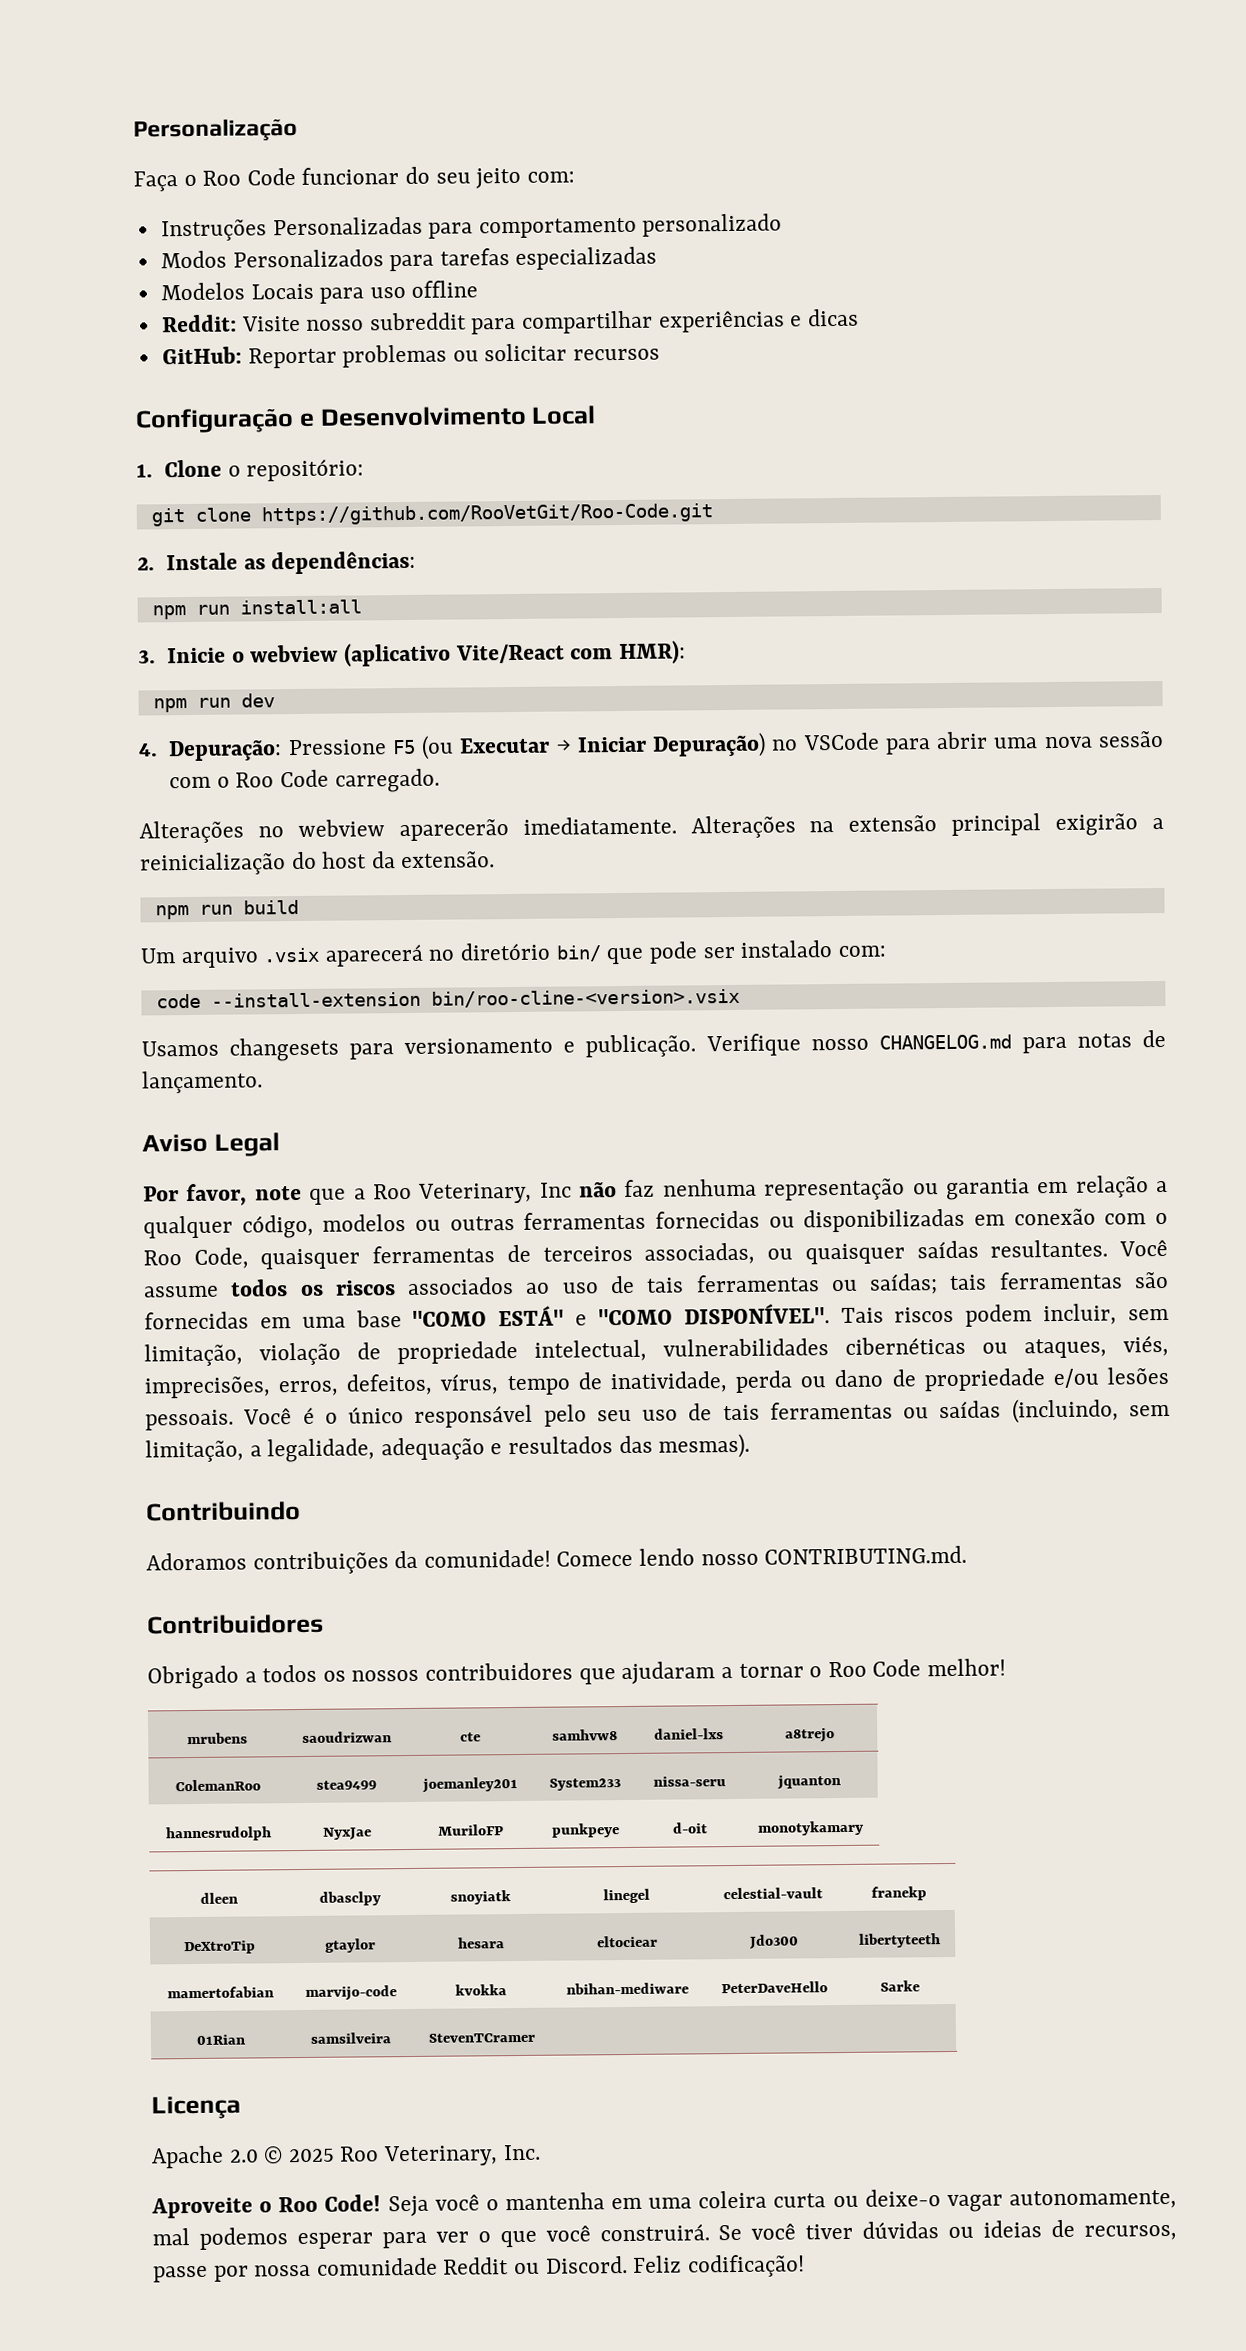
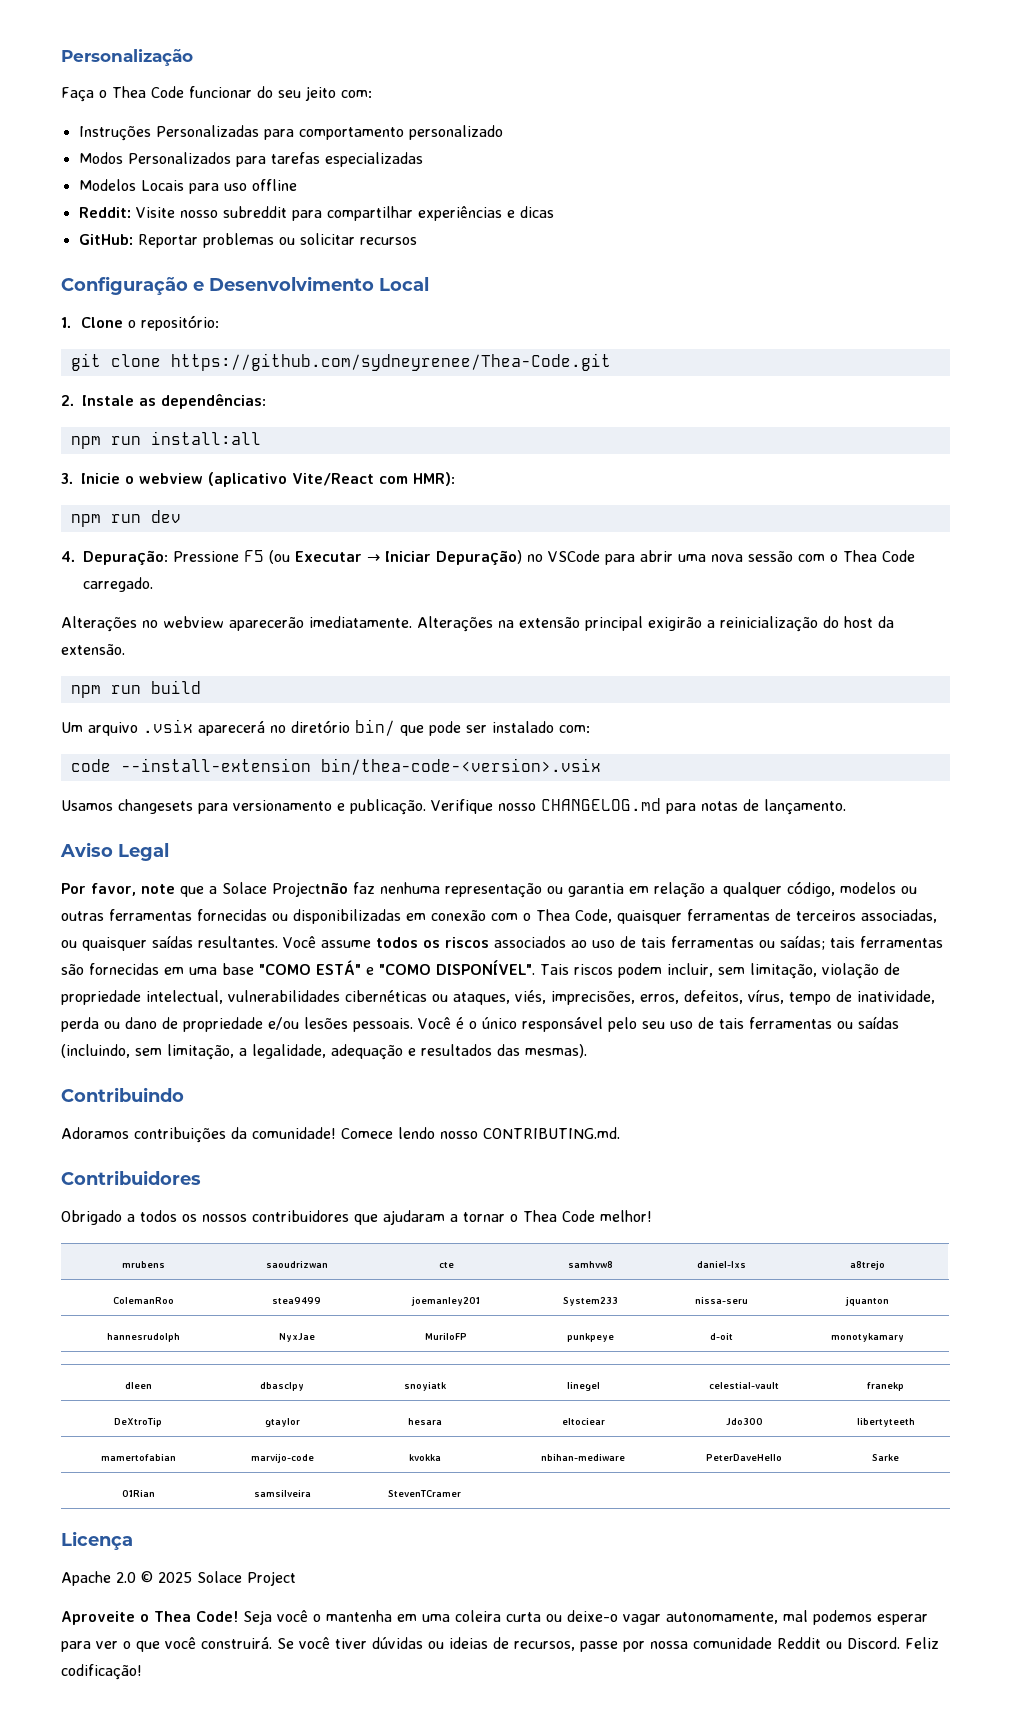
- Faça o Roo Code funcionar do seu jeito com:
+ Faça o Thea Code funcionar do seu jeito com:
- git clone https://github.com/RooVetGit/Roo-Code.git
+ git clone https://github.com/sydneyrenee/Thea-Code.git
- 4. Depuração: Pressione F5 (ou Executar → Iniciar Depuração) no VSCode para abrir uma nova sessão com o Roo Code carregado.
+ 4. Depuração: Pressione F5 (ou Executar → Iniciar Depuração) no VSCode para abrir uma nova sessão com o Thea Code carregado.
- code --install-extension bin/roo-cline-<version>.vsix
+ code --install-extension bin/thea-code-<version>.vsix
- Por favor, note que a Roo Veterinary, Inc não faz nenhuma representação ou garantia em relação a qualquer código, modelos ou outras ferramentas fornecidas ou disponibilizadas em conexão com o Roo Code, quaisquer ferramentas de terceiros associadas, ou quaisquer saídas resultantes.
+ Por favor, note que a Solace Projectnão faz nenhuma representação ou garantia em relação a qualquer código, modelos ou outras ferramentas fornecidas ou disponibilizadas em conexão com o Thea Code, quaisquer ferramentas de terceiros associadas, ou quaisquer saídas resultantes.
- Obrigado a todos os nossos contribuidores que ajudaram a tornar o Roo Code melhor!
+ Obrigado a todos os nossos contribuidores que ajudaram a tornar o Thea Code melhor!
- Apache 2.0 © 2025 Roo Veterinary, Inc.
+ Apache 2.0 © 2025 Solace Project
- Aproveite o Roo Code!
+ Aproveite o Thea Code!

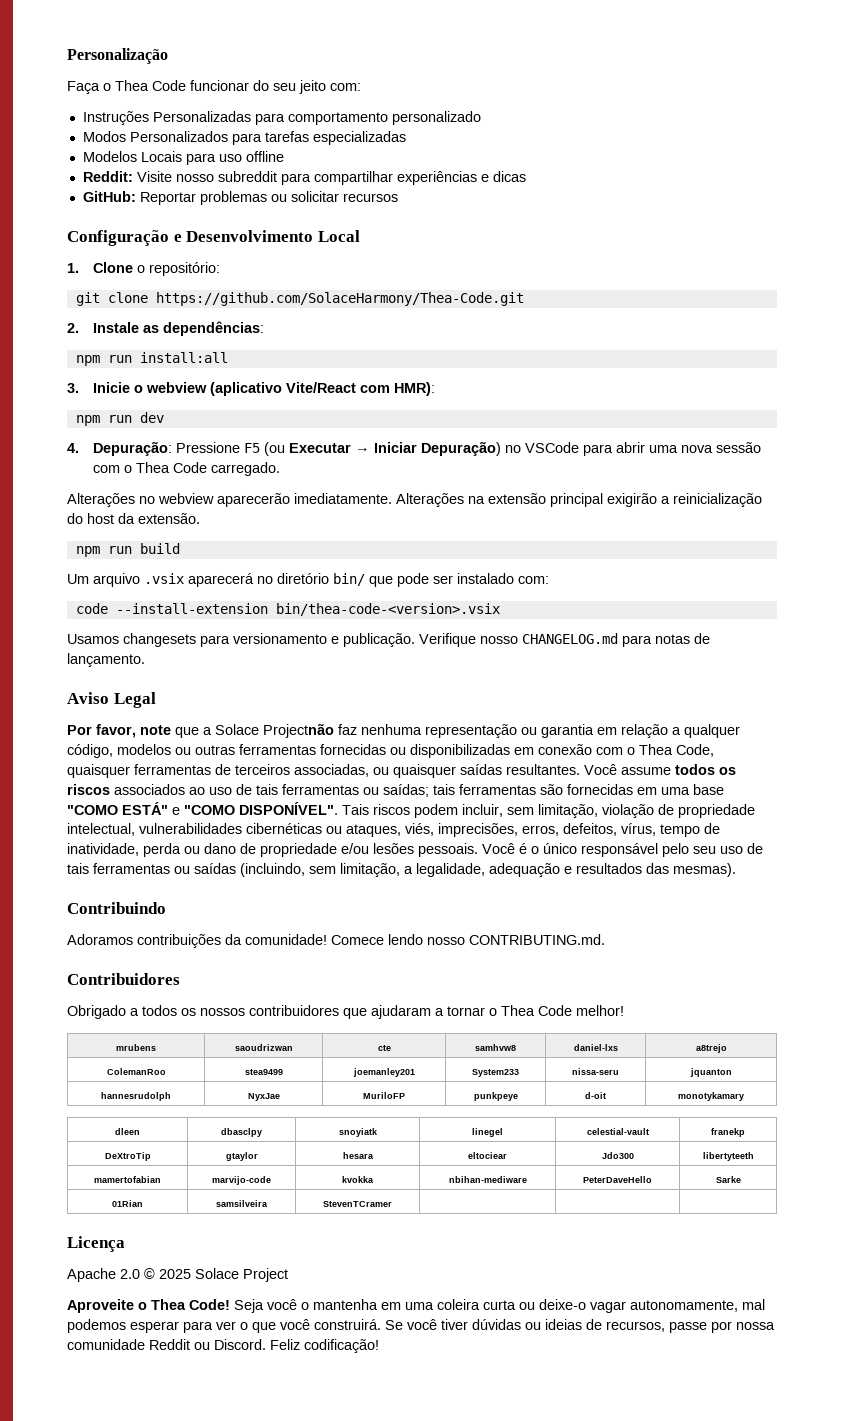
- git clone https://github.com/sydneyrenee/Thea-Code.git
+ git clone https://github.com/SolaceHarmony/Thea-Code.git

